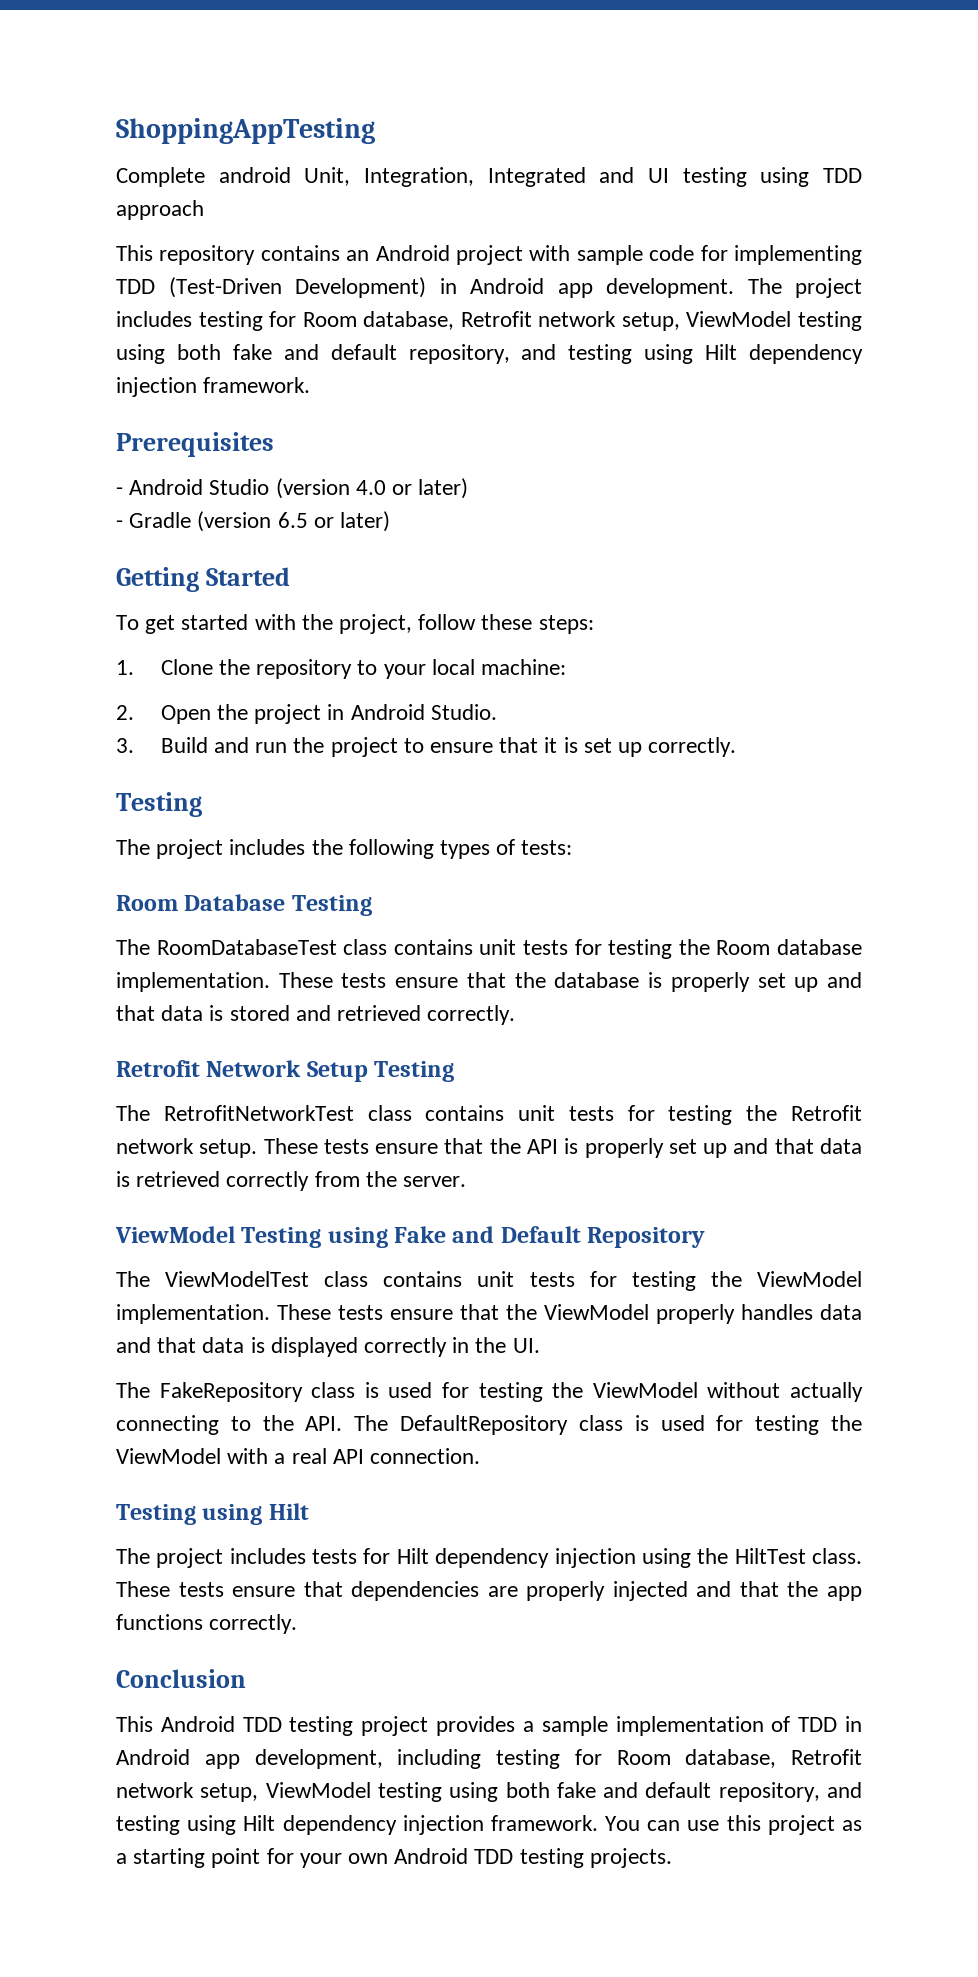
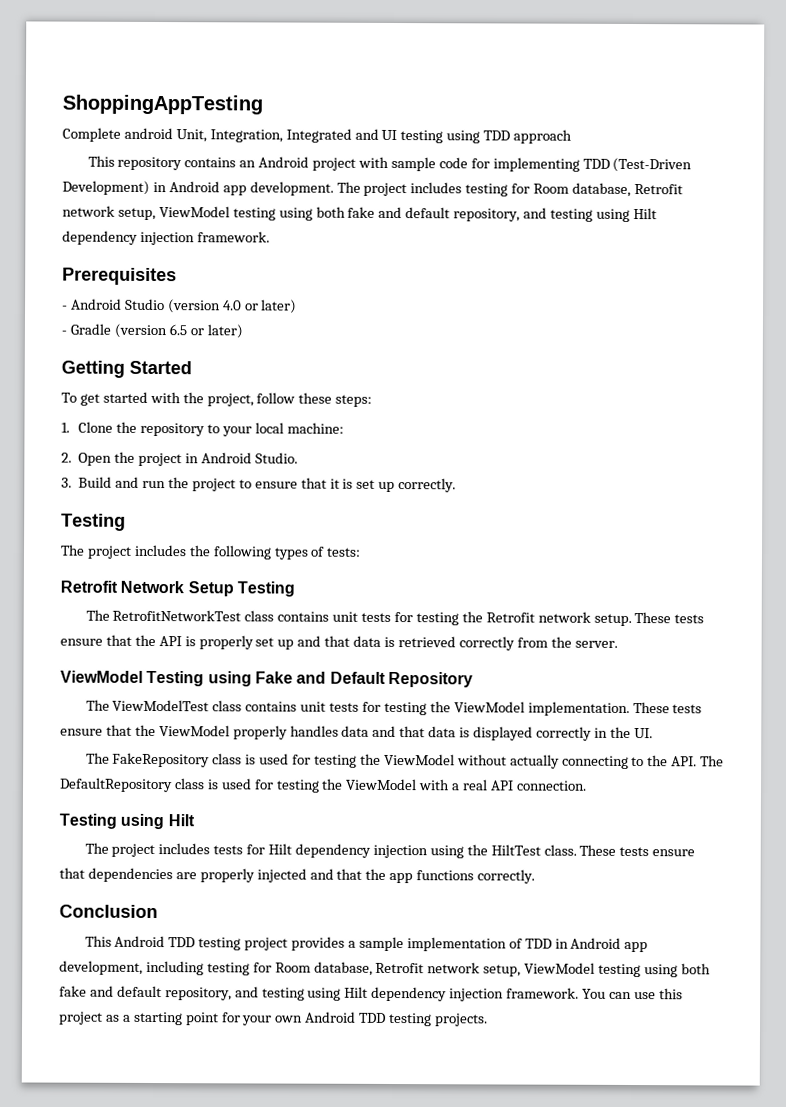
- Room Database Testing
- The RoomDatabaseTest class contains unit tests for testing the Room database implementation. These tests ensure that the database is properly set up and that data is stored and retrieved correctly.

